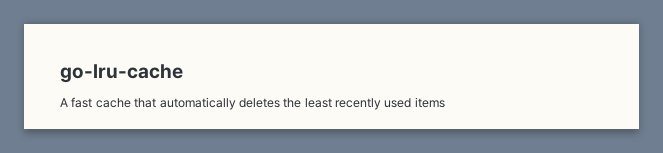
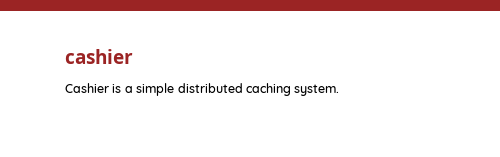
- go-lru-cache
- A fast cache that automatically deletes the least recently used items
+ cashier
+ Cashier is a simple distributed caching system.

